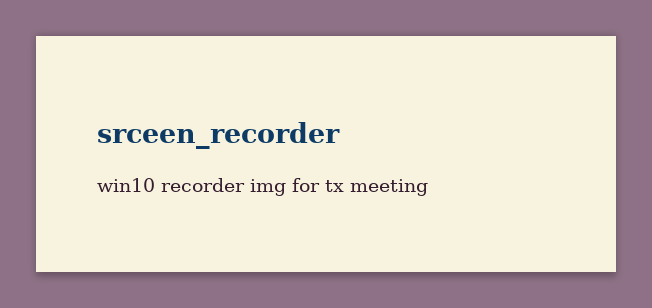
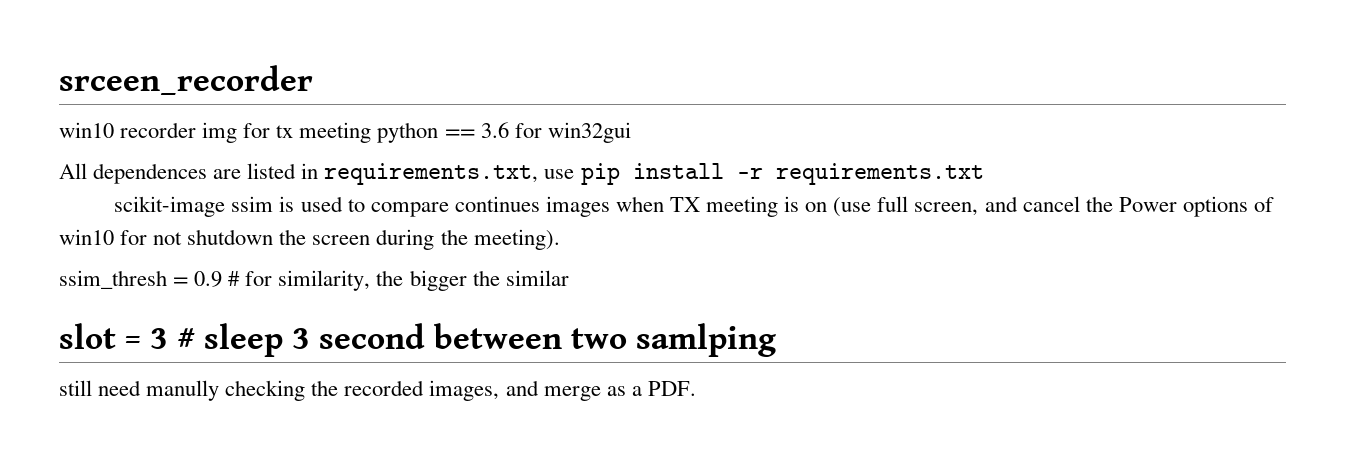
- win10 recorder img for tx meeting
+ win10 recorder img for tx meeting python == 3.6 for win32gui
+ All dependences are listed in requirements.txt, use pip install -r requirements.txt
+ scikit-image ssim is used to compare continues images when TX meeting is on (use full screen, and cancel the Power options of win10 for not shutdown the screen during the meeting).
+ ssim_thresh = 0.9 # for similarity, the bigger the similar
+ slot = 3 # sleep 3 second between two samlping
+ still need manully checking the recorded images, and merge as a PDF.

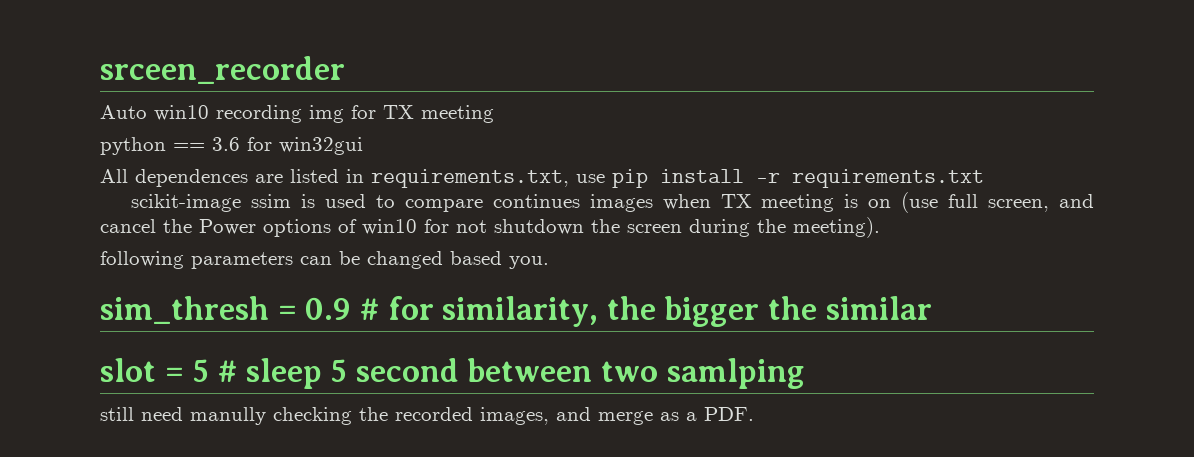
- win10 recorder img for tx meeting python == 3.6 for win32gui
+ Auto win10 recording img for TX meeting
+ python == 3.6 for win32gui
- ssim_thresh = 0.9 # for similarity, the bigger the similar
+ following parameters can be changed based you.
+ sim_thresh = 0.9 # for similarity, the bigger the similar
- slot = 3 # sleep 3 second between two samlping
+ slot = 5 # sleep 5 second between two samlping

